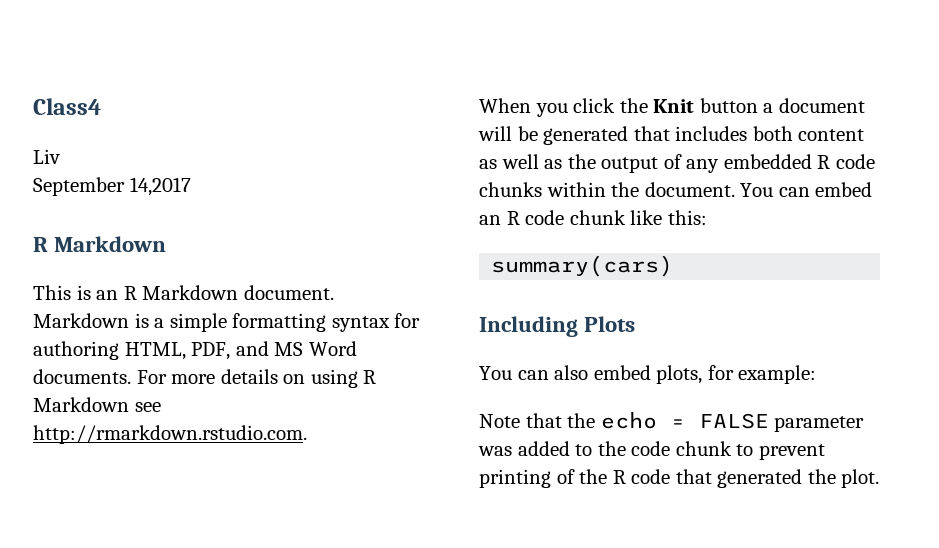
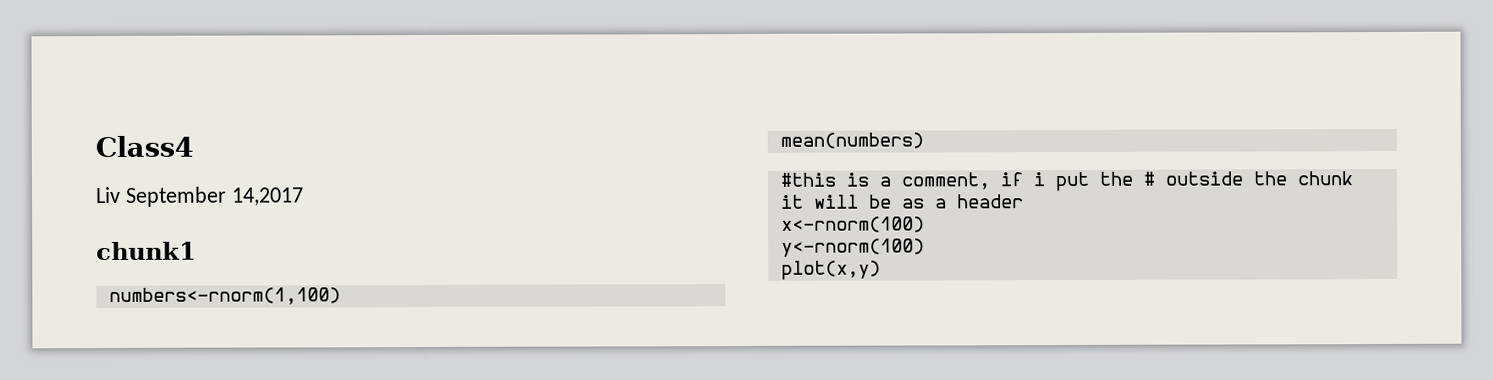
- Liv
- September 14,2017
- R Markdown
- This is an R Markdown document. Markdown is a simple formatting syntax for authoring HTML, PDF, and MS Word documents. For more details on using R Markdown see http://rmarkdown.rstudio.com.
- When you click the Knit button a document will be generated that includes both content as well as the output of any embedded R code chunks within the document. You can embed an R code chunk like this:
- summary(cars)
- Including Plots
- You can also embed plots, for example:
- Note that the echo = FALSE parameter was added to the code chunk to prevent printing of the R code that generated the plot.
+ Liv September 14,2017
+ chunk1
+ numbers<-rnorm(1,100)
+ mean(numbers)
+ #this is a comment, if i put the # outside the chunk it will be as a header
+ x<-rnorm(100)
+ y<-rnorm(100)
+ plot(x,y)

